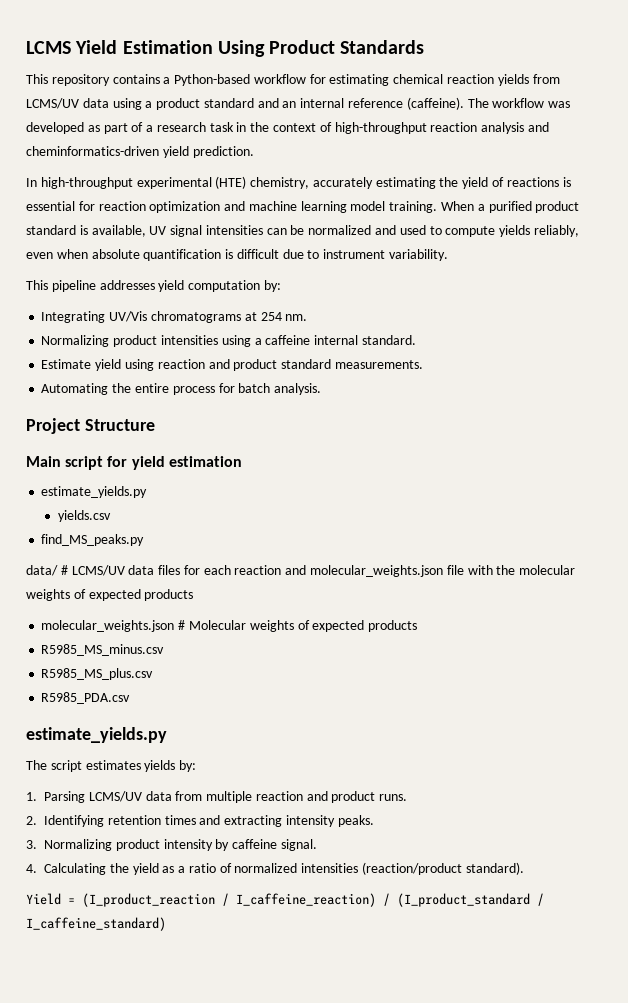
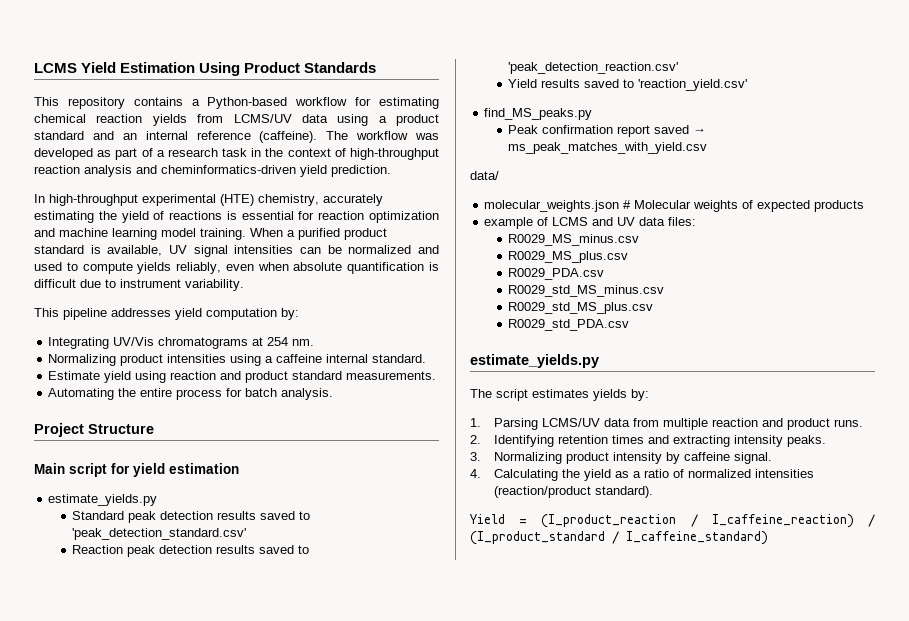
- yields.csv
+ Standard peak detection results saved to 'peak_detection_standard.csv'
+ Reaction peak detection results saved to 'peak_detection_reaction.csv'
+ Yield results saved to 'reaction_yield.csv'
  find_MS_peaks.py
- data/ # LCMS/UV data files for each reaction and molecular_weights.json file with the molecular weights of expected products
+ Peak confirmation report saved → ms_peak_matches_with_yield.csv
+ data/
- R5985_MS_minus.csv
- R5985_MS_plus.csv
- R5985_PDA.csv
+ example of LCMS and UV data files:
+ R0029_MS_minus.csv
+ R0029_MS_plus.csv
+ R0029_PDA.csv
+ R0029_std_MS_minus.csv
+ R0029_std_MS_plus.csv
+ R0029_std_PDA.csv

